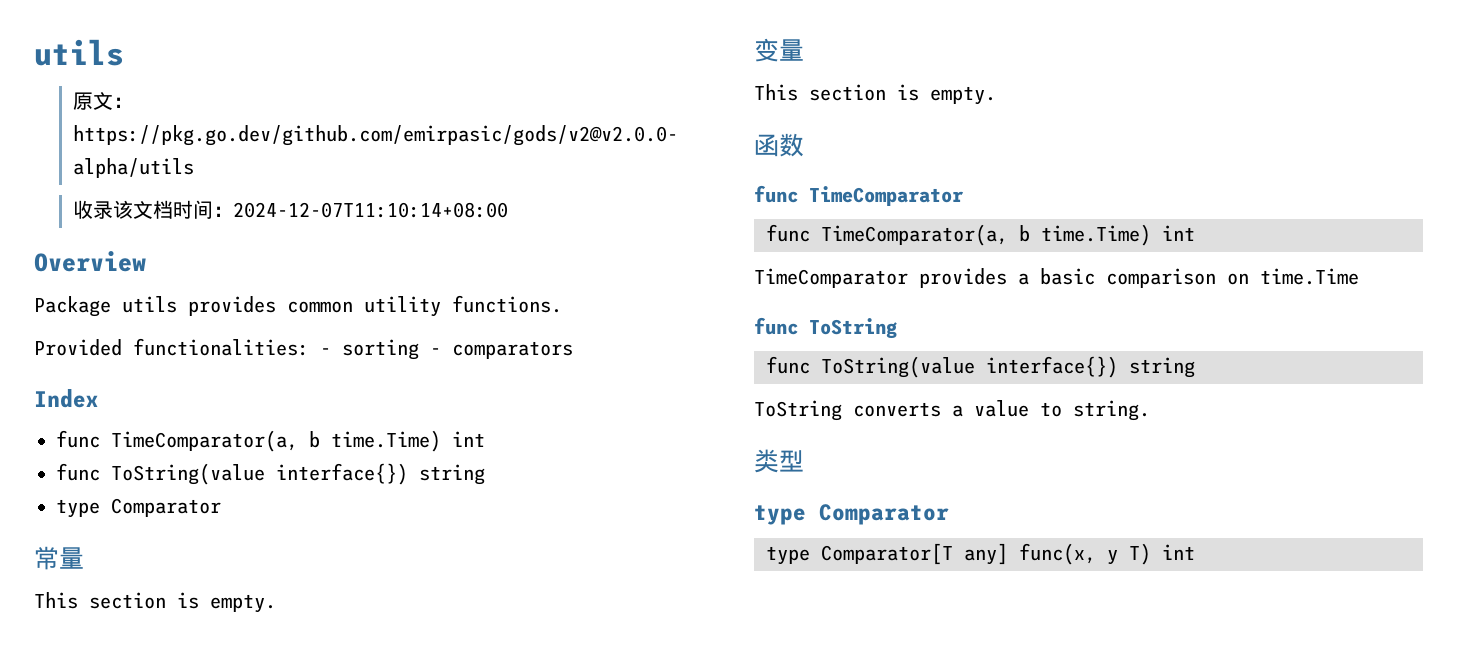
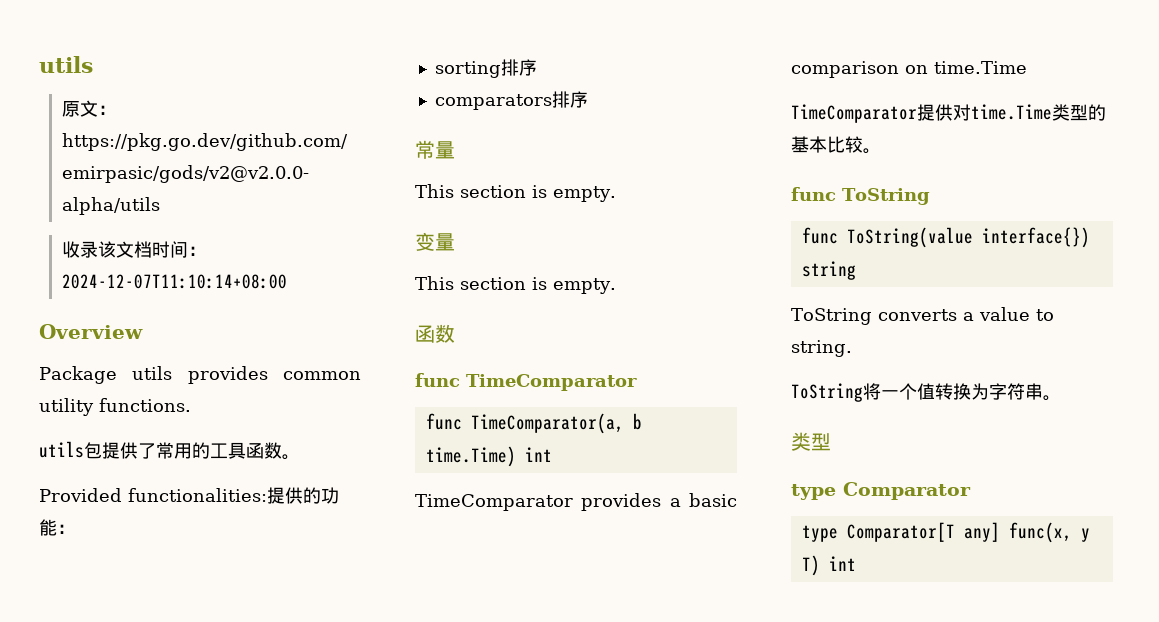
- Provided functionalities: - sorting - comparators
- Index
- func TimeComparator(a, b time.Time) int
- func ToString(value interface{}) string
- type Comparator
+ utils包提供了常用的工具函数。
+ Provided functionalities:提供的功能：
+ sorting排序
+ comparators排序
+ TimeComparator提供对time.Time类型的基本比较。
+ ToString将一个值转换为字符串。

